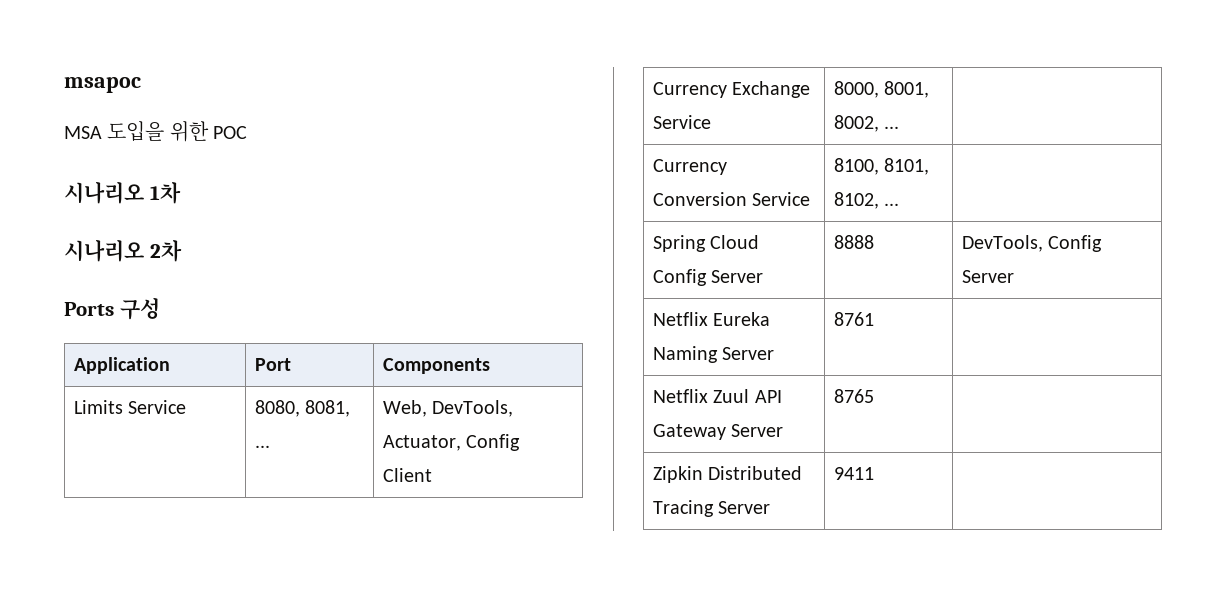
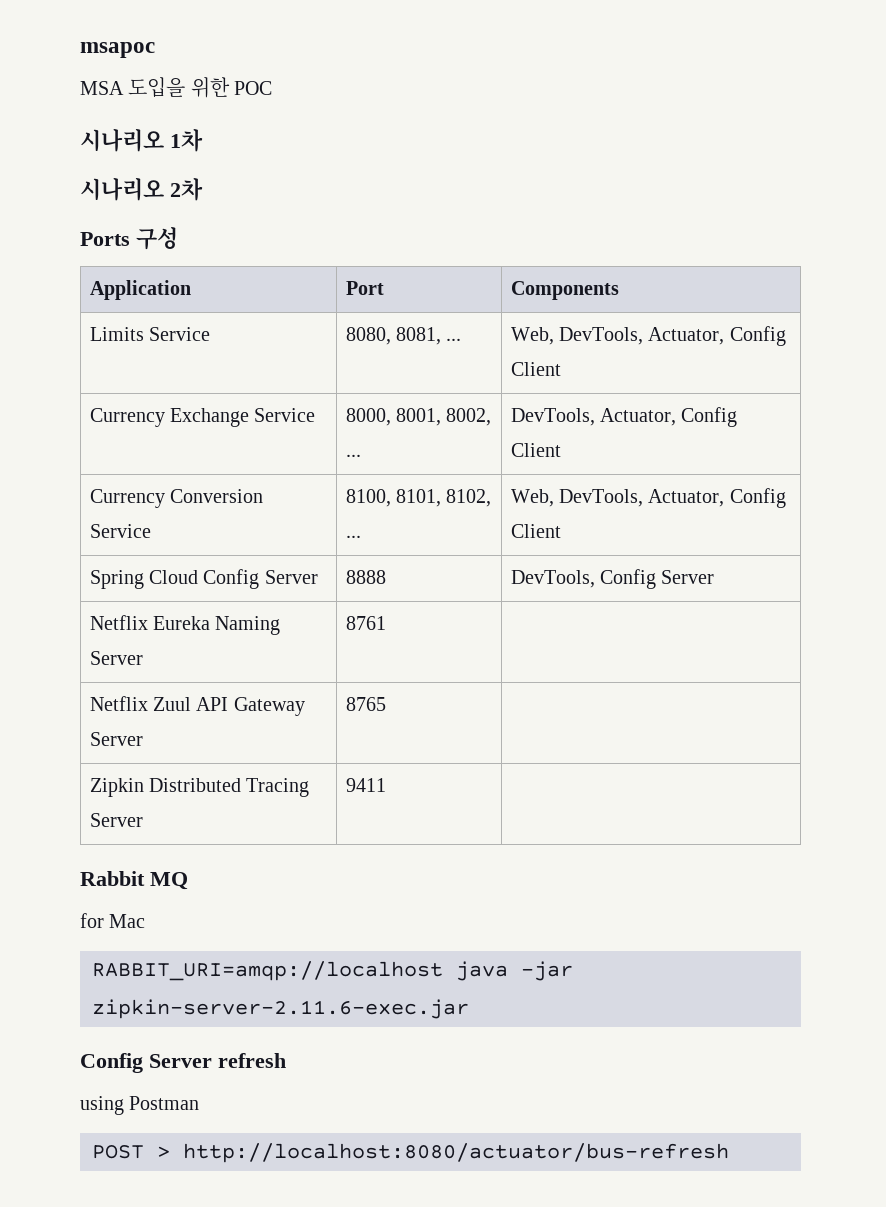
- Currency Exchange Service | 8000, 8001, 8002, ... |
+ Currency Exchange Service | 8000, 8001, 8002, ... | DevTools, Actuator, Config Client
- Currency Conversion Service | 8100, 8101, 8102, ... |
+ Currency Conversion Service | 8100, 8101, 8102, ... | Web, DevTools, Actuator, Config Client
+ Rabbit MQ
+ for Mac
+ RABBIT_URI=amqp://localhost java -jar zipkin-server-2.11.6-exec.jar
+ Config Server refresh
+ using Postman
+ POST > http://localhost:8080/actuator/bus-refresh

